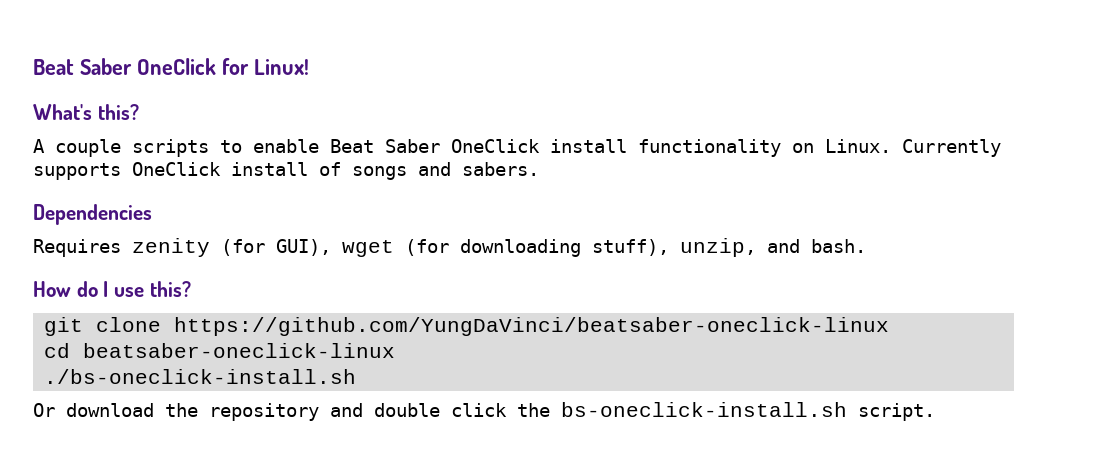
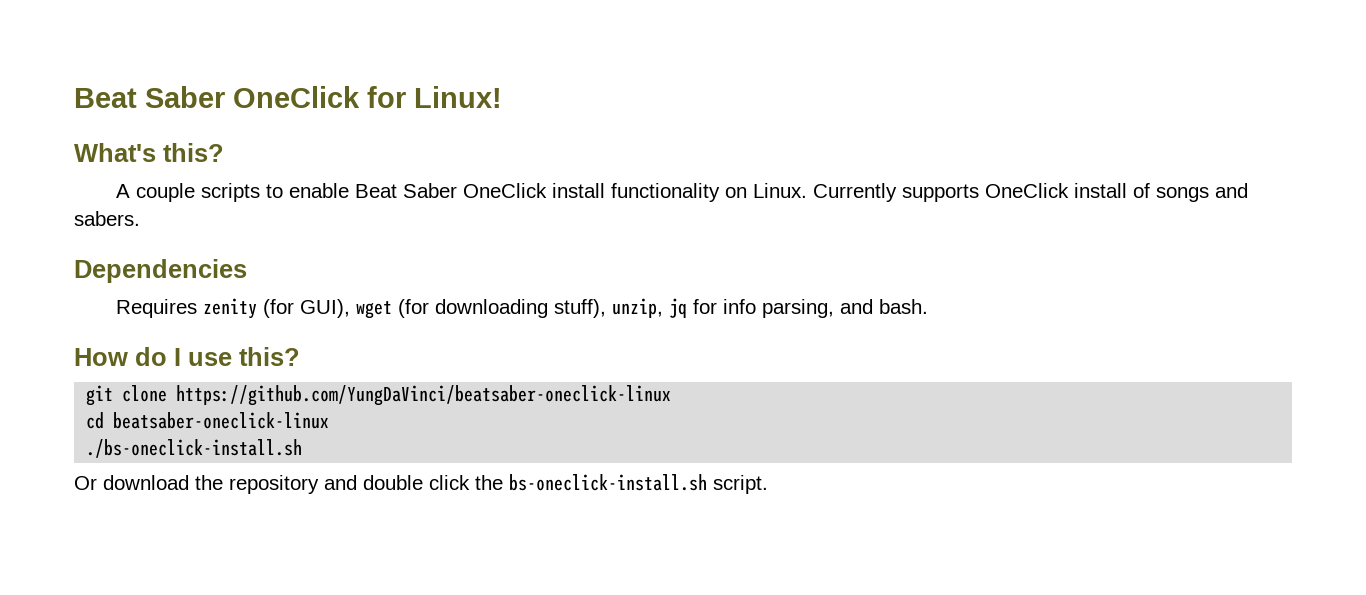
- Requires zenity (for GUI), wget (for downloading stuff), unzip, and bash.
+ Requires zenity (for GUI), wget (for downloading stuff), unzip, jq for info parsing, and bash.

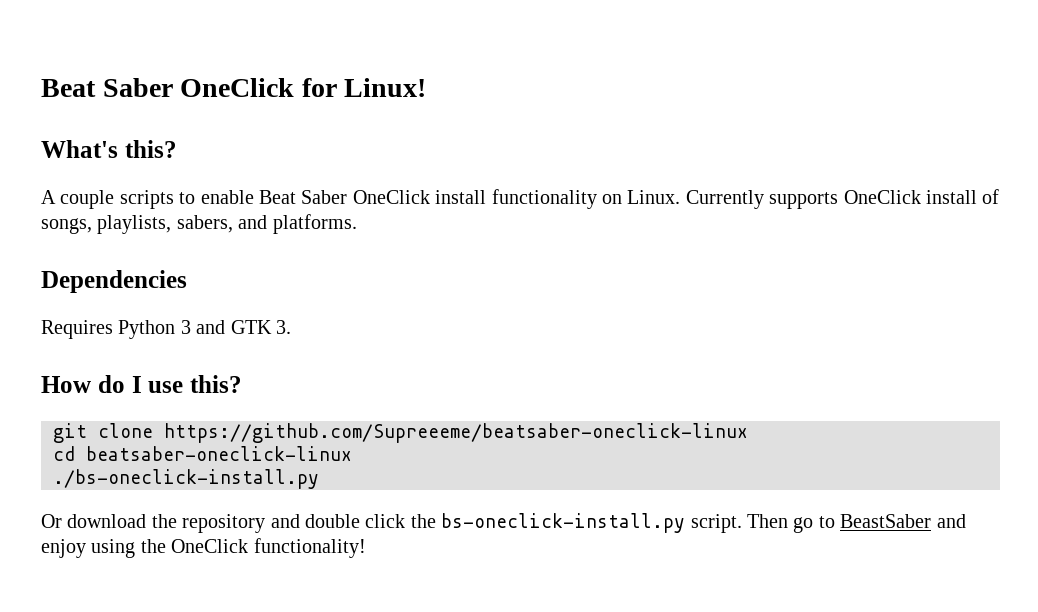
- Currently supports OneClick install of songs and sabers.
+ Currently supports OneClick install of songs, playlists, sabers, and platforms.
  Dependencies
- Requires zenity (for GUI), wget (for downloading stuff), unzip, jq for info parsing, and bash.
+ Requires Python 3 and GTK 3.
- git clone https://github.com/YungDaVinci/beatsaber-oneclick-linux
+ git clone https://github.com/Supreeeme/beatsaber-oneclick-linux
- ./bs-oneclick-install.sh
+ ./bs-oneclick-install.py
- Or download the repository and double click the bs-oneclick-install.sh script.
+ Or download the repository and double click the bs-oneclick-install.py script. Then go to BeastSaber and enjoy using the OneClick functionality!

